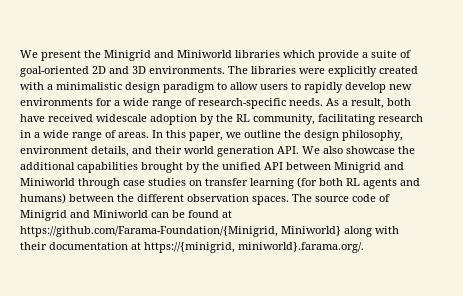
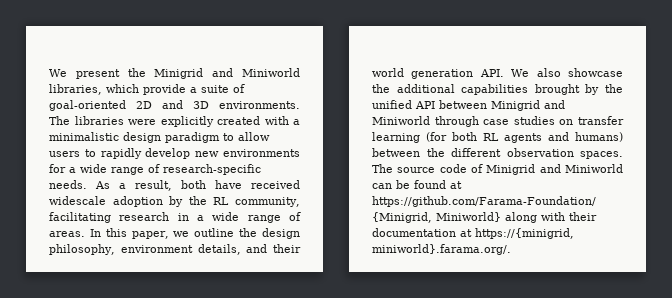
- We present the Minigrid and Miniworld libraries which provide a suite of goal-oriented 2D and 3D environments.
+ We present the Minigrid and Miniworld libraries, which provide a suite of goal-oriented 2D and 3D environments.

